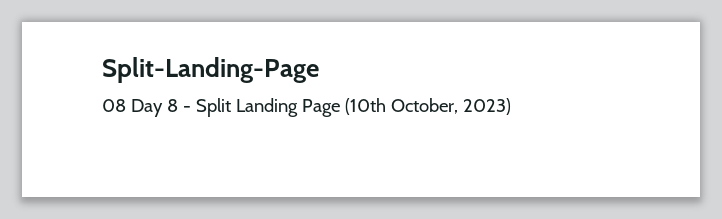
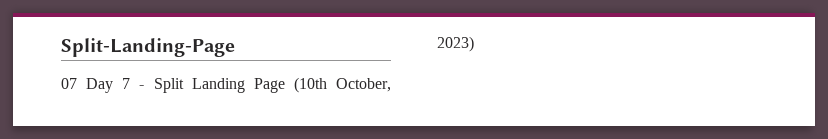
- 08 Day 8 - Split Landing Page (10th October, 2023)
+ 07 Day 7 - Split Landing Page (10th October, 2023)

